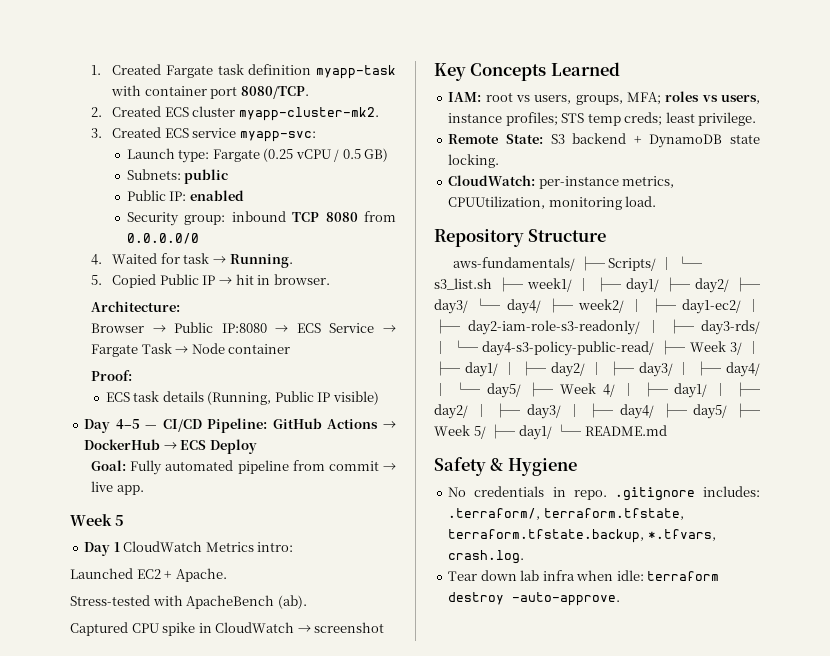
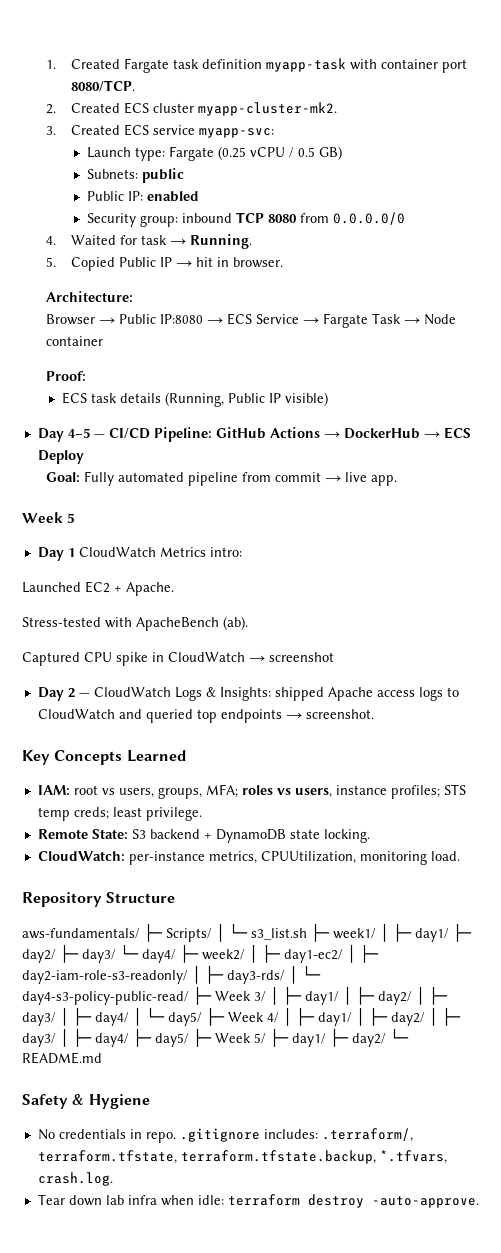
+ Day 2 — CloudWatch Logs & Insights: shipped Apache access logs to CloudWatch and queried top endpoints → screenshot.
- aws-fundamentals/ ├─ Scripts/ │ └─ s3_list.sh ├─ week1/ │ ├─ day1/ ├─ day2/ ├─ day3/ └─ day4/ ├─ week2/ │ ├─ day1-ec2/ │ ├─ day2-iam-role-s3-readonly/ │ ├─ day3-rds/ │ └─ day4-s3-policy-public-read/ ├─ Week 3/ │ ├─ day1/ │ ├─ day2/ │ ├─ day3/ │ ├─ day4/ │ └─ day5/ ├─ Week 4/ │ ├─ day1/ │ ├─ day2/ │ ├─ day3/ │ ├─ day4/ ├─ day5/ ├─ Week 5/ ├─ day1/ └─ README.md
+ aws-fundamentals/ ├─ Scripts/ │ └─ s3_list.sh ├─ week1/ │ ├─ day1/ ├─ day2/ ├─ day3/ └─ day4/ ├─ week2/ │ ├─ day1-ec2/ │ ├─ day2-iam-role-s3-readonly/ │ ├─ day3-rds/ │ └─ day4-s3-policy-public-read/ ├─ Week 3/ │ ├─ day1/ │ ├─ day2/ │ ├─ day3/ │ ├─ day4/ │ └─ day5/ ├─ Week 4/ │ ├─ day1/ │ ├─ day2/ │ ├─ day3/ │ ├─ day4/ ├─ day5/ ├─ Week 5/ ├─ day1/ ├─ day2/ └─ README.md

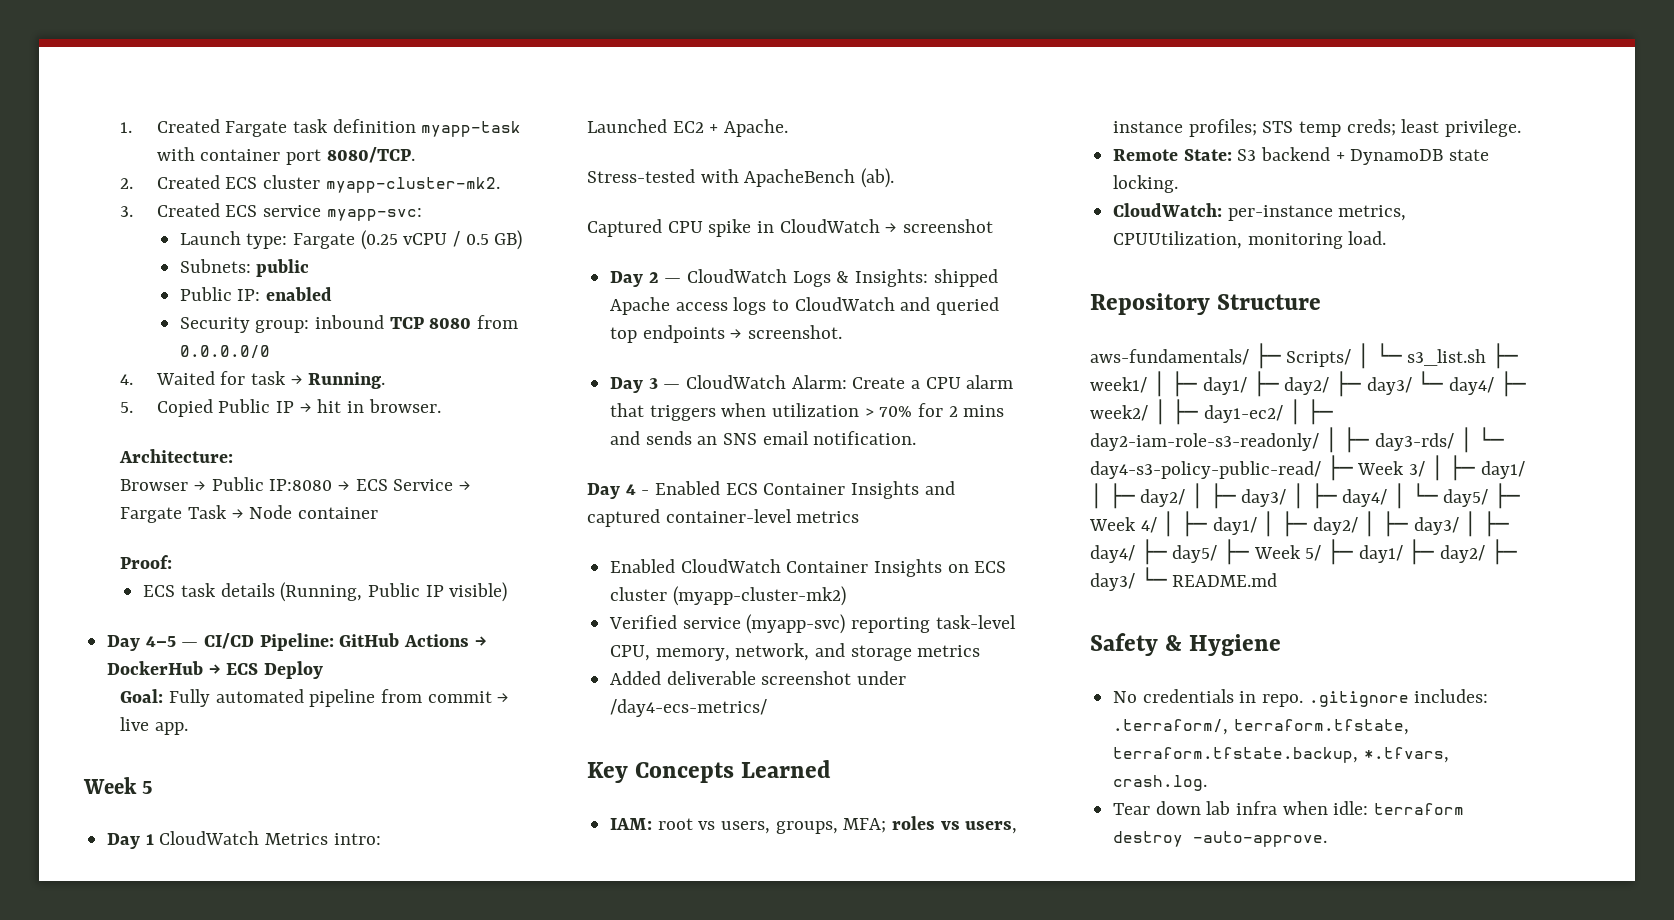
+ Day 3 — CloudWatch Alarm: Create a CPU alarm that triggers when utilization > 70% for 2 mins and sends an SNS email notification.
+ Day 4 - Enabled ECS Container Insights and captured container-level metrics
+ Enabled CloudWatch Container Insights on ECS cluster (myapp-cluster-mk2)
+ Verified service (myapp-svc) reporting task-level CPU, memory, network, and storage metrics
+ Added deliverable screenshot under /day4-ecs-metrics/
- aws-fundamentals/ ├─ Scripts/ │ └─ s3_list.sh ├─ week1/ │ ├─ day1/ ├─ day2/ ├─ day3/ └─ day4/ ├─ week2/ │ ├─ day1-ec2/ │ ├─ day2-iam-role-s3-readonly/ │ ├─ day3-rds/ │ └─ day4-s3-policy-public-read/ ├─ Week 3/ │ ├─ day1/ │ ├─ day2/ │ ├─ day3/ │ ├─ day4/ │ └─ day5/ ├─ Week 4/ │ ├─ day1/ │ ├─ day2/ │ ├─ day3/ │ ├─ day4/ ├─ day5/ ├─ Week 5/ ├─ day1/ ├─ day2/ └─ README.md
+ aws-fundamentals/ ├─ Scripts/ │ └─ s3_list.sh ├─ week1/ │ ├─ day1/ ├─ day2/ ├─ day3/ └─ day4/ ├─ week2/ │ ├─ day1-ec2/ │ ├─ day2-iam-role-s3-readonly/ │ ├─ day3-rds/ │ └─ day4-s3-policy-public-read/ ├─ Week 3/ │ ├─ day1/ │ ├─ day2/ │ ├─ day3/ │ ├─ day4/ │ └─ day5/ ├─ Week 4/ │ ├─ day1/ │ ├─ day2/ │ ├─ day3/ │ ├─ day4/ ├─ day5/ ├─ Week 5/ ├─ day1/ ├─ day2/ ├─ day3/ └─ README.md

